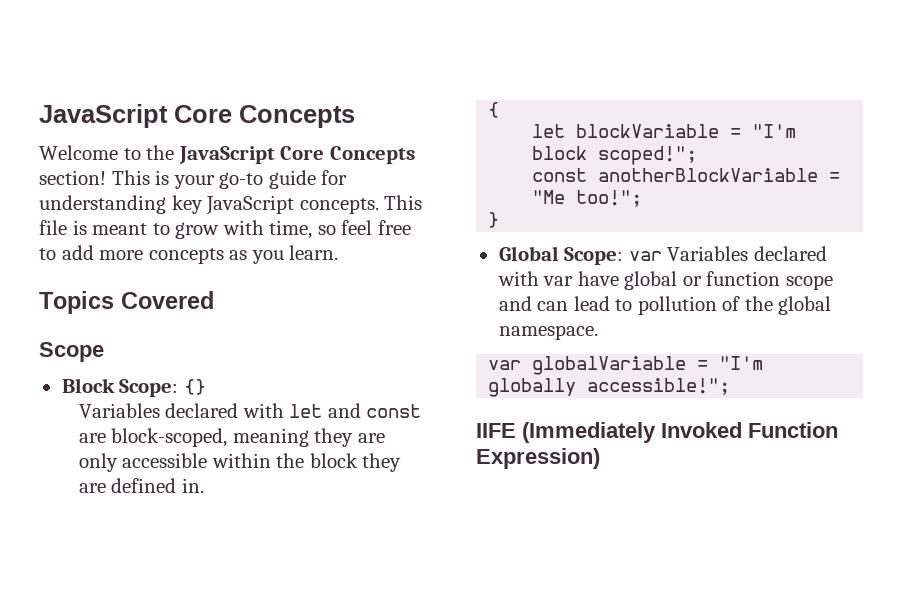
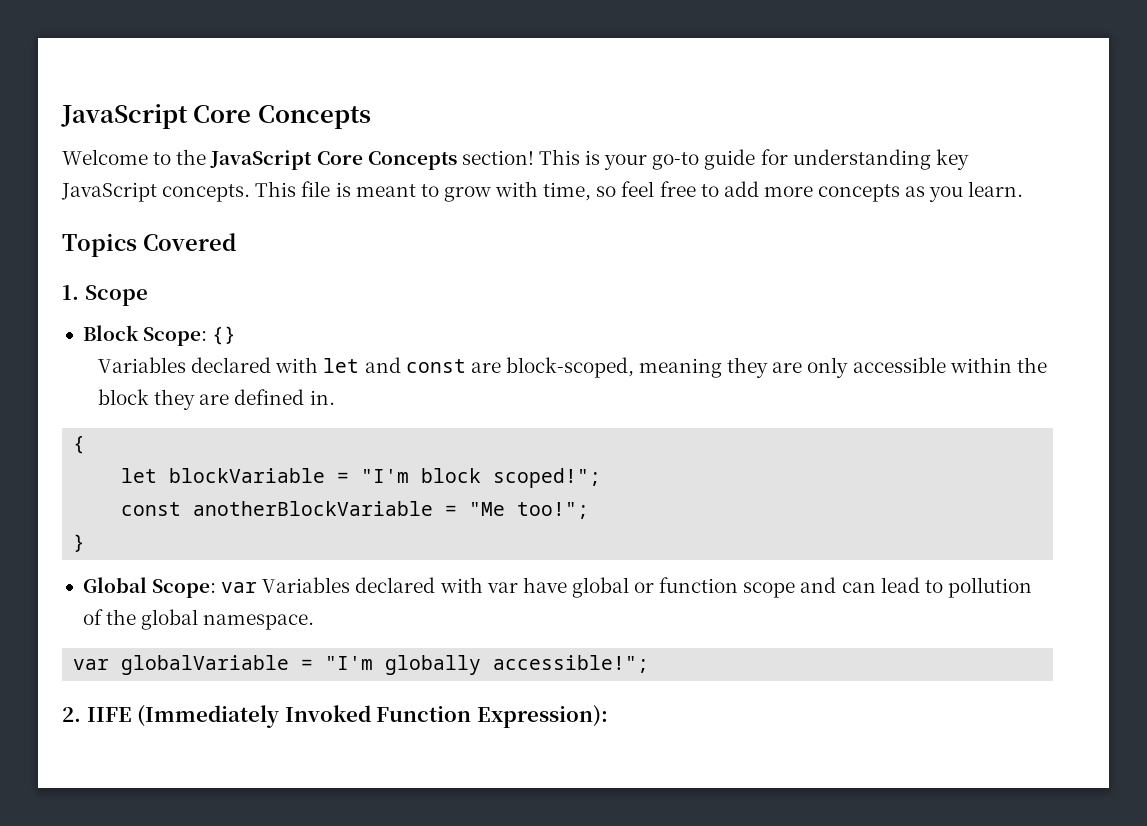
- Scope
+ 1. Scope
- IIFE (Immediately Invoked Function Expression)
+ 2. IIFE (Immediately Invoked Function Expression):

